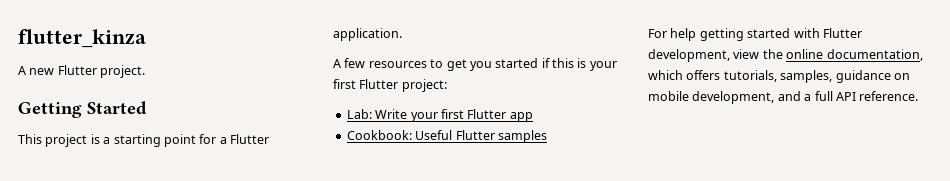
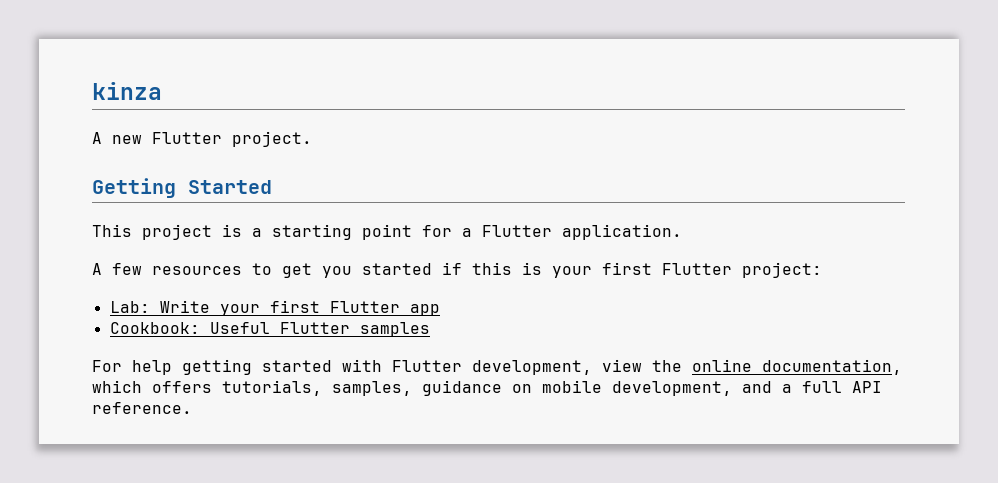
- flutter_kinza
+ kinza

